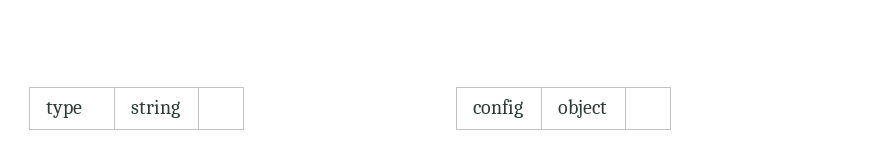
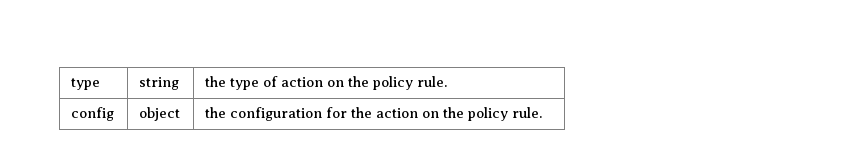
- type | string |
- config | object |
+ type | string | the type of action on the policy rule.
+ config | object | the configuration for the action on the policy rule.

